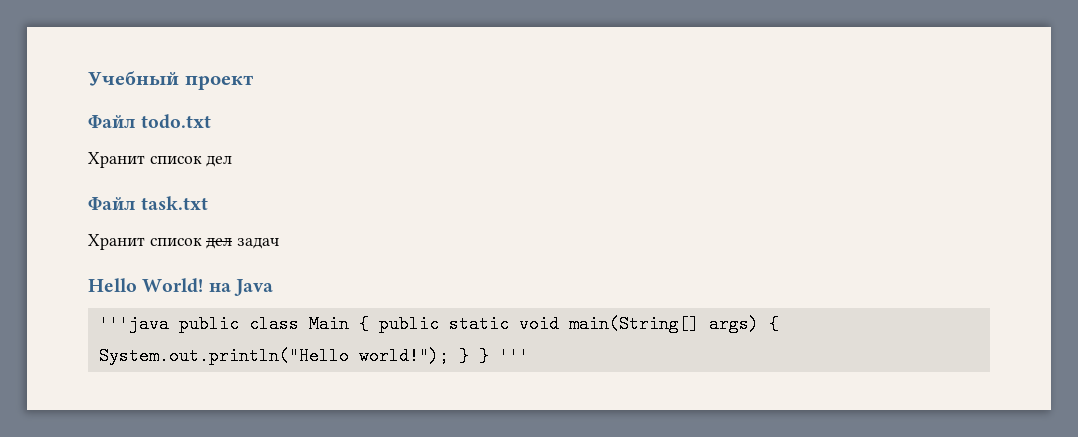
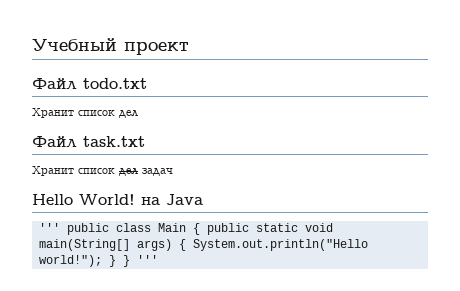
- '''java public class Main { public static void main(String[] args) { System.out.println("Hello world!"); } } '''
+ ''' public class Main { public static void main(String[] args) { System.out.println("Hello world!"); } } '''

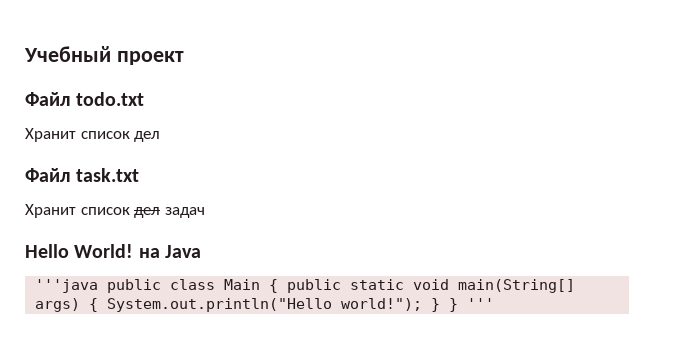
- ''' public class Main { public static void main(String[] args) { System.out.println("Hello world!"); } } '''
+ '''java public class Main { public static void main(String[] args) { System.out.println("Hello world!"); } } '''

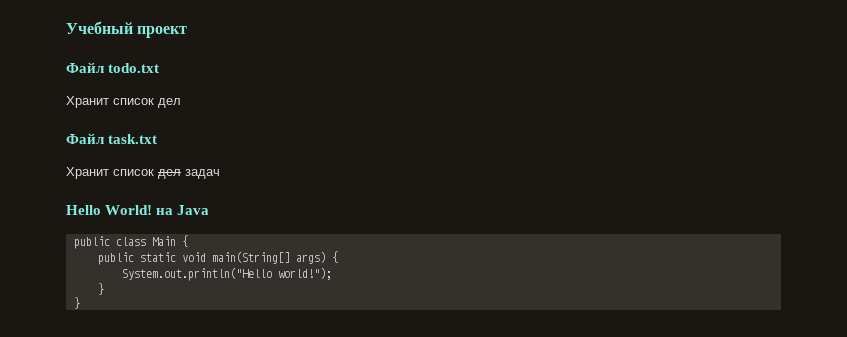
- '''java public class Main { public static void main(String[] args) { System.out.println("Hello world!"); } } '''
+ public class Main {
+ public static void main(String[] args) {
+ System.out.println("Hello world!");
+ }
+ }

